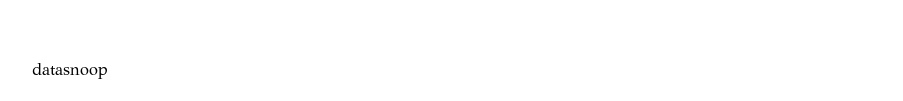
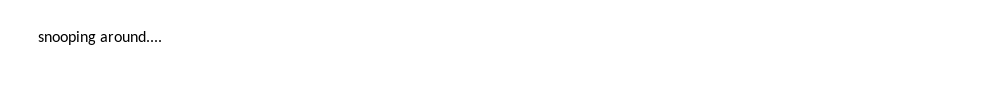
- datasnoop
+ snooping around....

